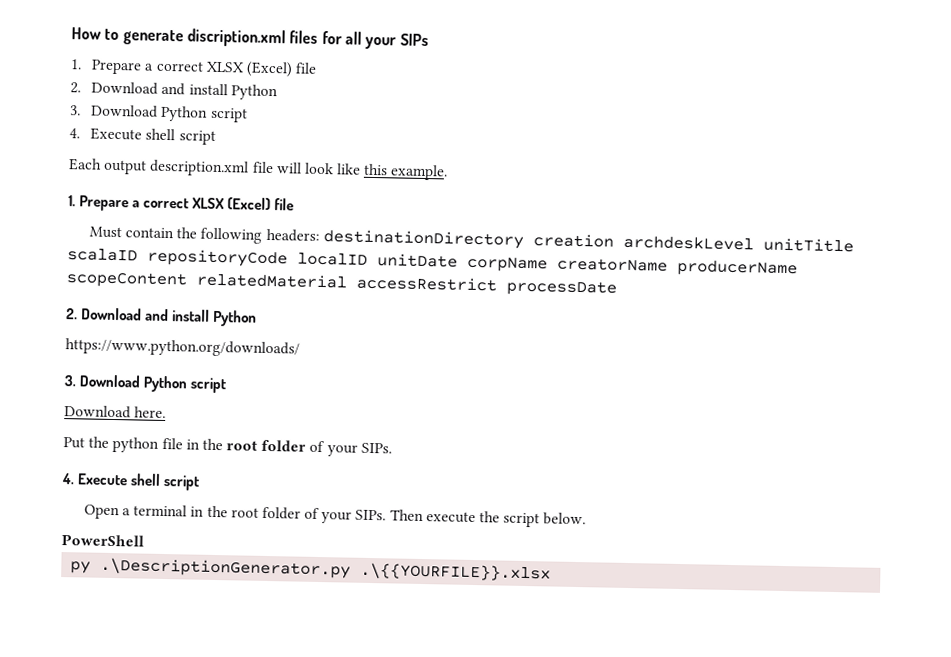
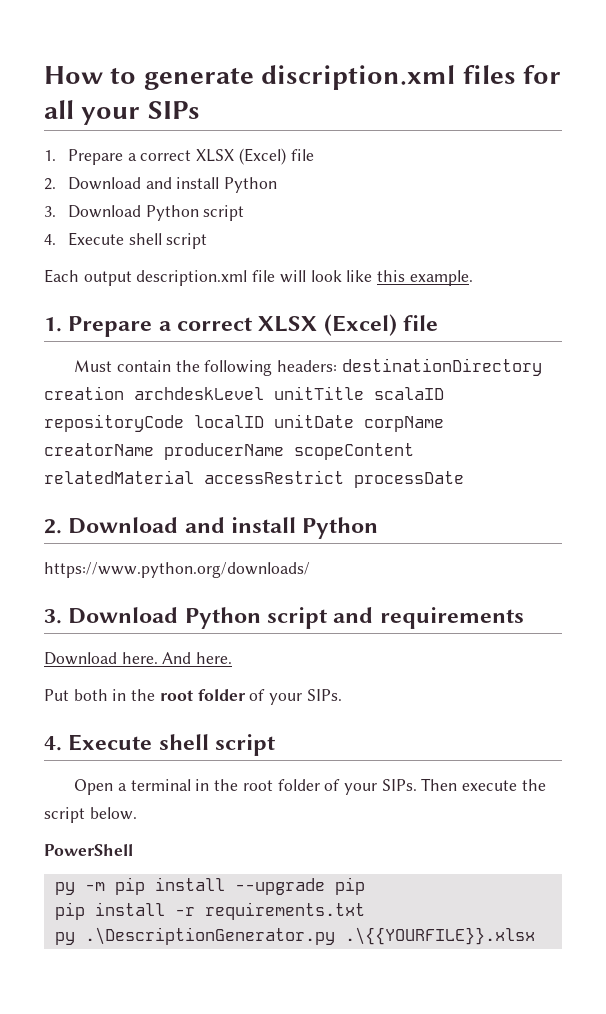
  https://www.python.org/downloads/
- 3. Download Python script
+ 3. Download Python script and requirements
+ And here.
- Put the python file in the root folder of your SIPs.
+ Put both in the root folder of your SIPs.
+ py -m pip install --upgrade pip
+ pip install -r requirements.txt

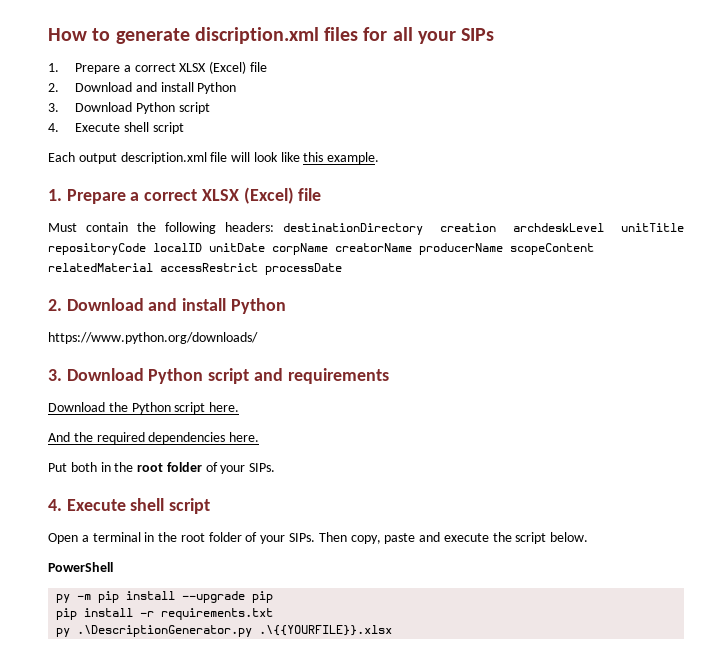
- Must contain the following headers: destinationDirectory creation archdeskLevel unitTitle scalaID repositoryCode localID unitDate corpName creatorName producerName scopeContent relatedMaterial accessRestrict processDate
+ Must contain the following headers: destinationDirectory creation archdeskLevel unitTitle repositoryCode localID unitDate corpName creatorName producerName scopeContent relatedMaterial accessRestrict processDate
- Download here. And here.
+ Download the Python script here.
+ And the required dependencies here.
- Then execute the script below.
+ Then copy, paste and execute the script below.

